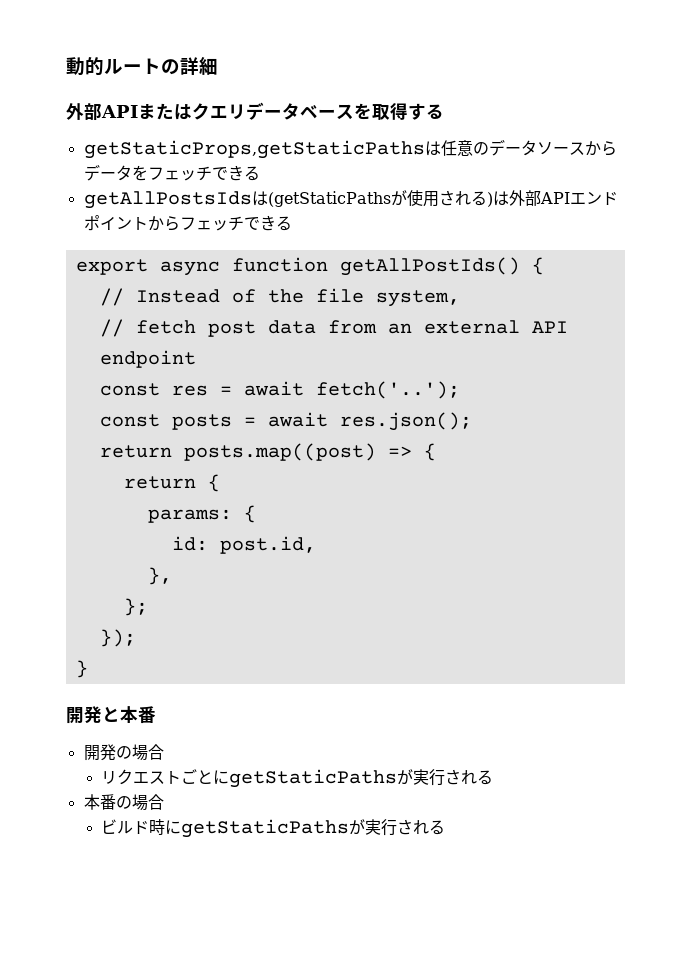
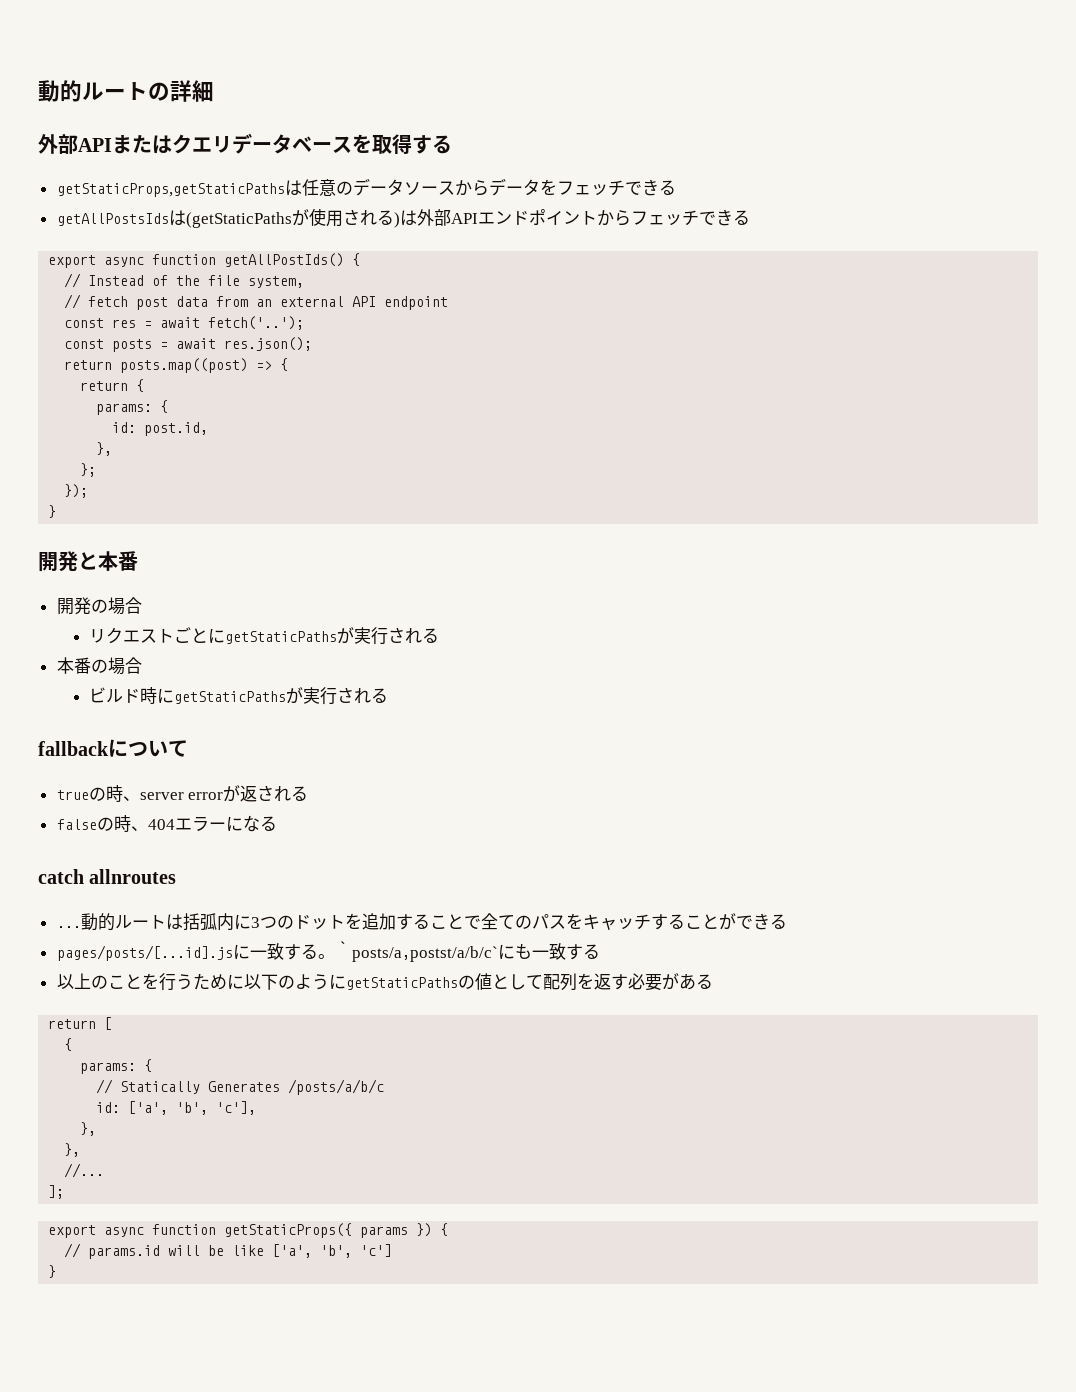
+ fallbackについて
+ trueの時、server errorが返される
+ falseの時、404エラーになる
+ catch allnroutes
+ ...動的ルートは括弧内に3つのドットを追加することで全てのパスをキャッチすることができる
+ pages/posts/[...id].jsに一致する。｀posts/a,postst/a/b/c`にも一致する
+ 以上のことを行うために以下のようにgetStaticPathsの値として配列を返す必要がある
+ return [
+ {
+ params: {
+ // Statically Generates /posts/a/b/c
+ id: ['a', 'b', 'c'],
+ },
+ },
+ //...
+ ];
+ export async function getStaticProps({ params }) {
+ // params.id will be like ['a', 'b', 'c']
+ }

